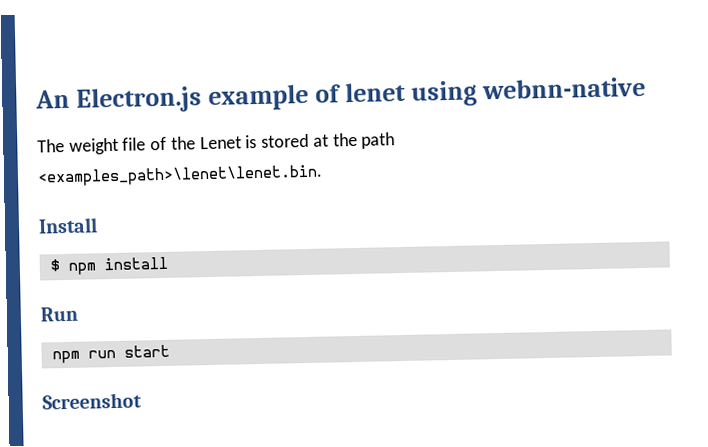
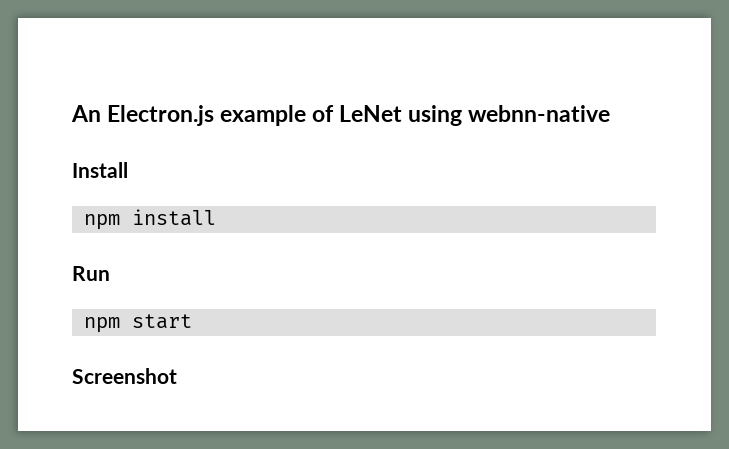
- An Electron.js example of lenet using webnn-native
+ An Electron.js example of LeNet using webnn-native
- The weight file of the Lenet is stored at the path <examples_path>\lenet\lenet.bin.
- $ npm install
+ npm install
- npm run start
+ npm start

